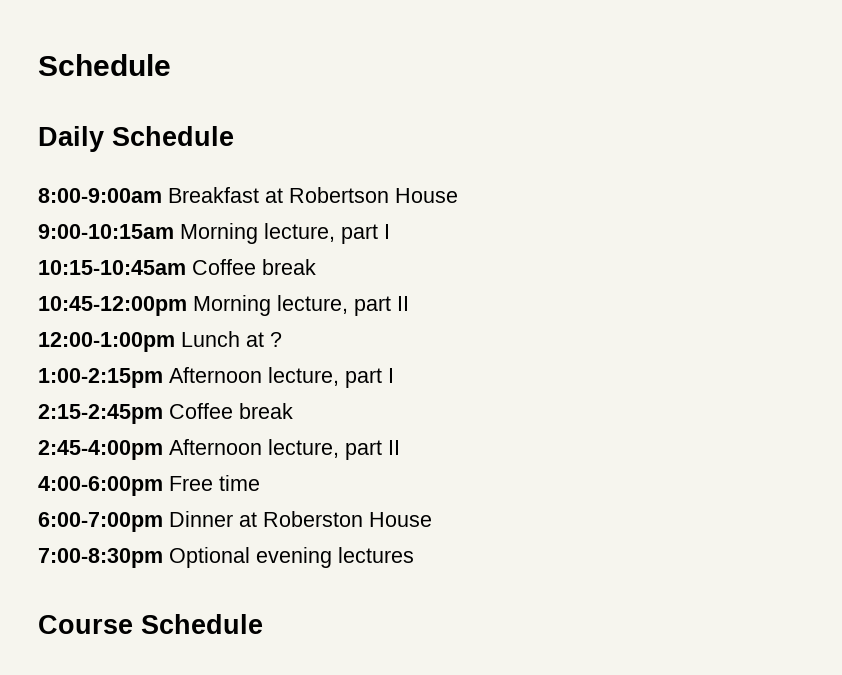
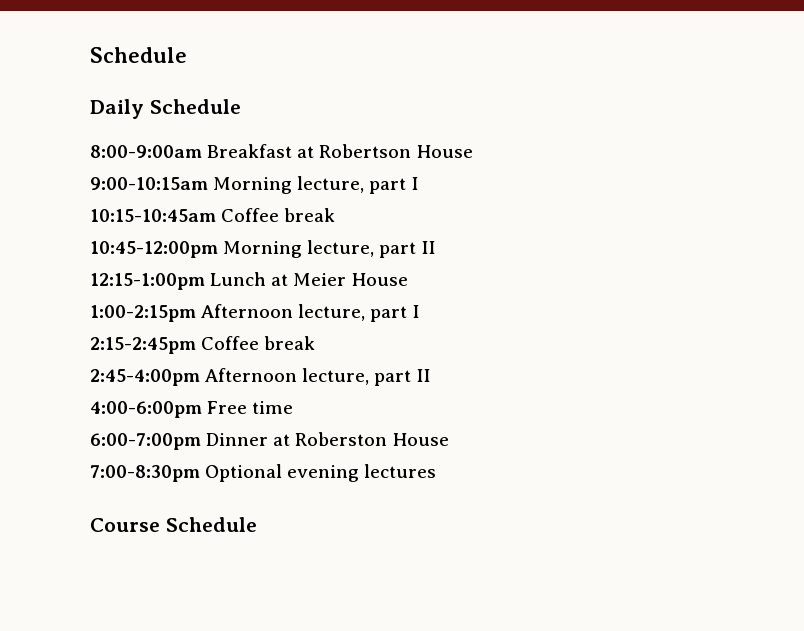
- 12:00-1:00pm Lunch at ?
+ 12:15-1:00pm Lunch at Meier House

